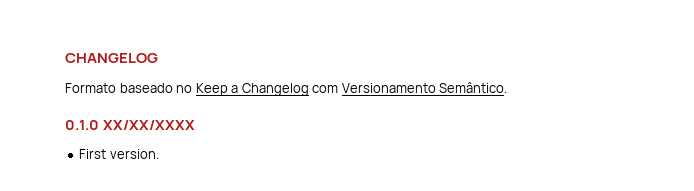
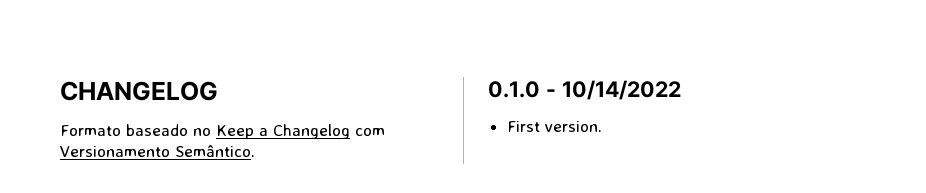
- 0.1.0 XX/XX/XXXX
+ 0.1.0 - 10/14/2022

